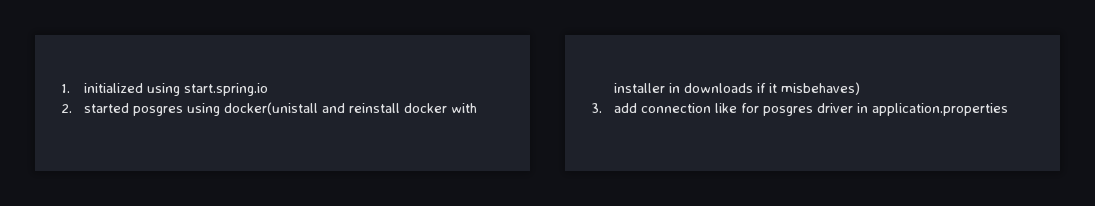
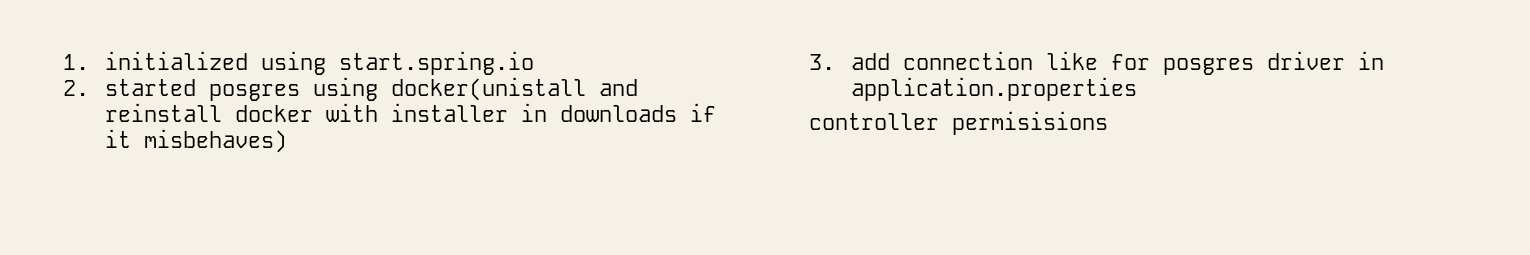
+ controller permisisions

